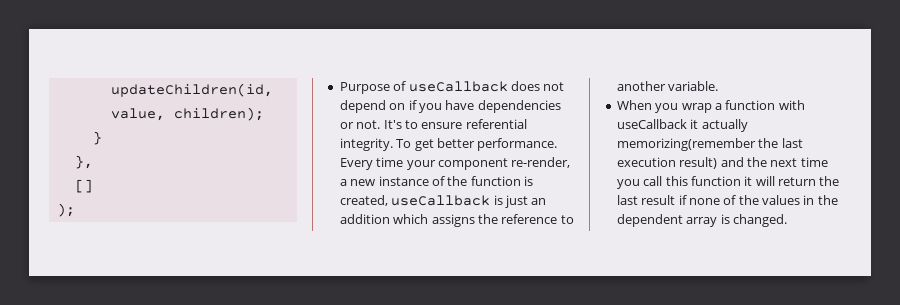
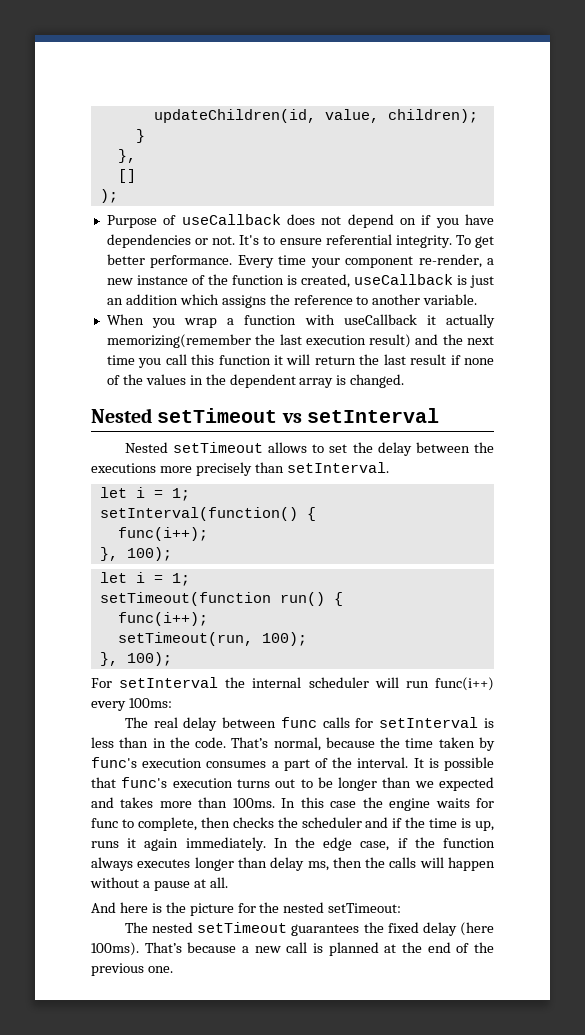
+ Nested setTimeout vs setInterval
+ Nested setTimeout allows to set the delay between the executions more precisely than setInterval.
+ let i = 1;
+ setInterval(function() {
+ func(i++);
+ }, 100);
+ let i = 1;
+ setTimeout(function run() {
+ func(i++);
+ setTimeout(run, 100);
+ }, 100);
+ For setInterval the internal scheduler will run func(i++) every 100ms:
+ The real delay between func calls for setInterval is less than in the code. That’s normal, because the time taken by func's execution consumes a part of the interval. It is possible that func's execution turns out to be longer than we expected and takes more than 100ms. In this case the engine waits for func to complete, then checks the scheduler and if the time is up, runs it again immediately. In the edge case, if the function always executes longer than delay ms, then the calls will happen without a pause at all.
+ And here is the picture for the nested setTimeout:
+ The nested setTimeout guarantees the fixed delay (here 100ms). That’s because a new call is planned at the end of the previous one.

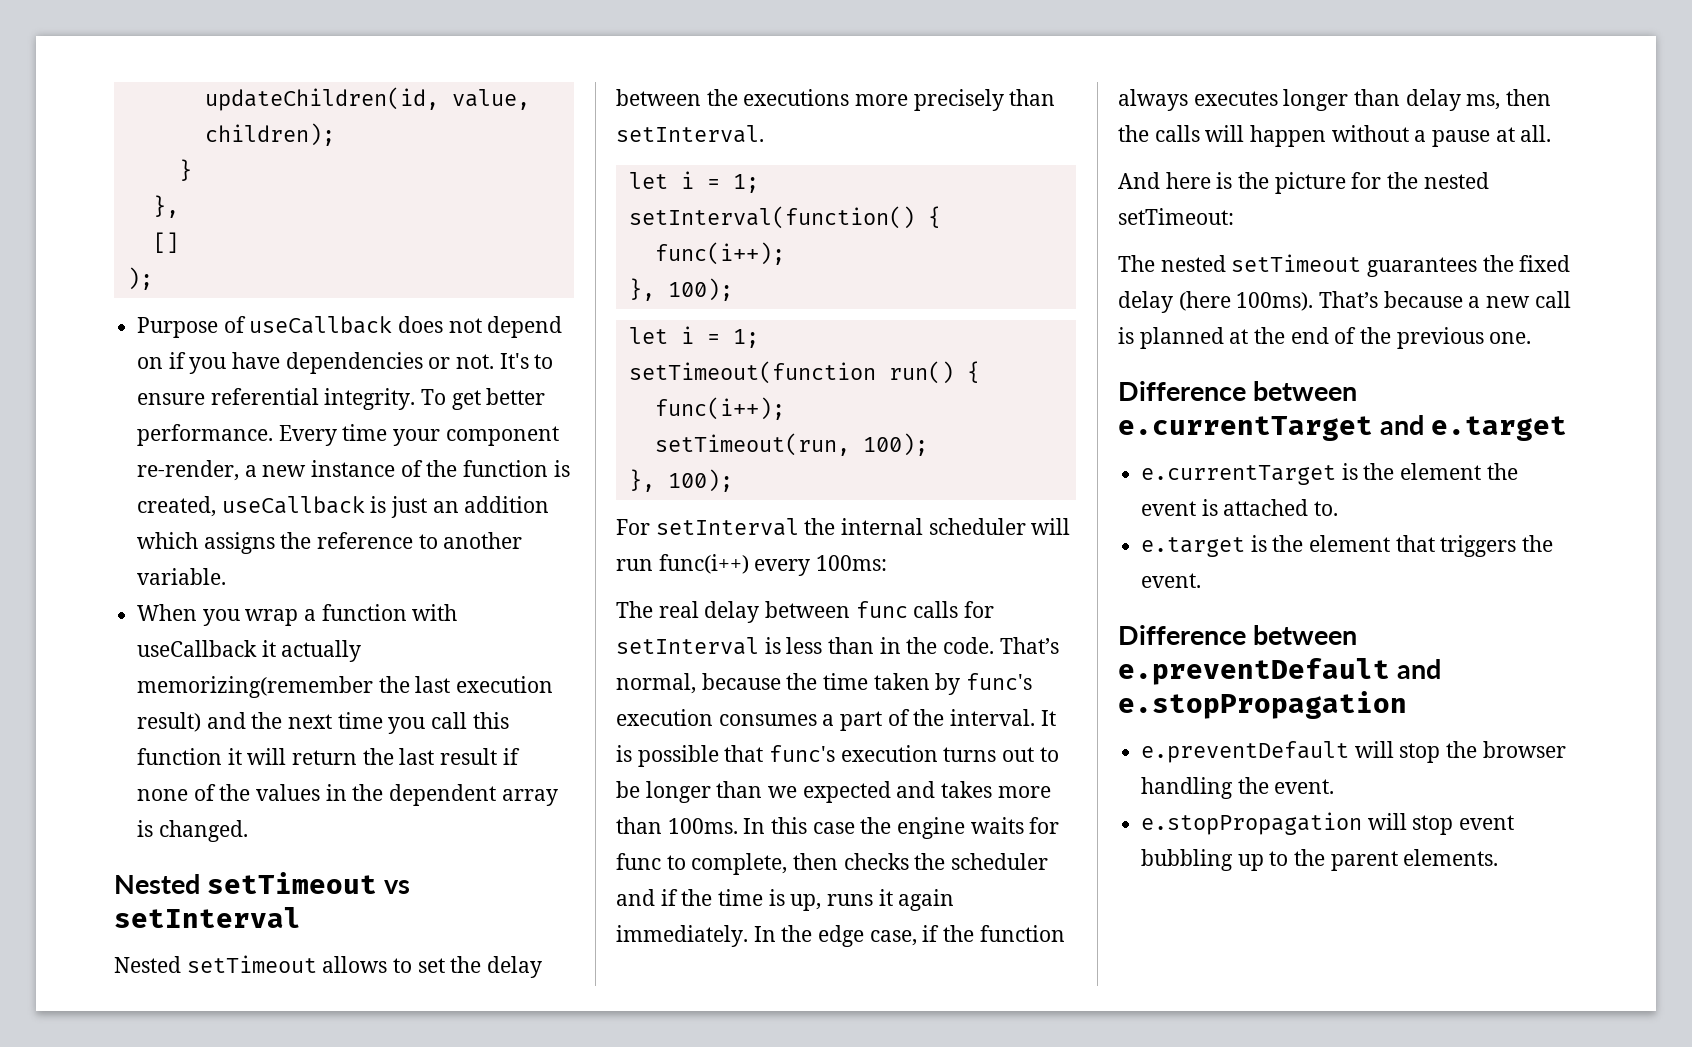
+ Difference between e.currentTarget and e.target
+ e.currentTarget is the element the event is attached to.
+ e.target is the element that triggers the event.
+ Difference between e.preventDefault and e.stopPropagation
+ e.preventDefault will stop the browser handling the event.
+ e.stopPropagation will stop event bubbling up to the parent elements.

